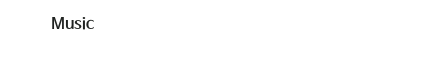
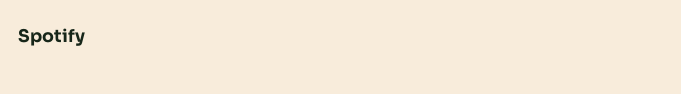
- Music
+ Spotify

